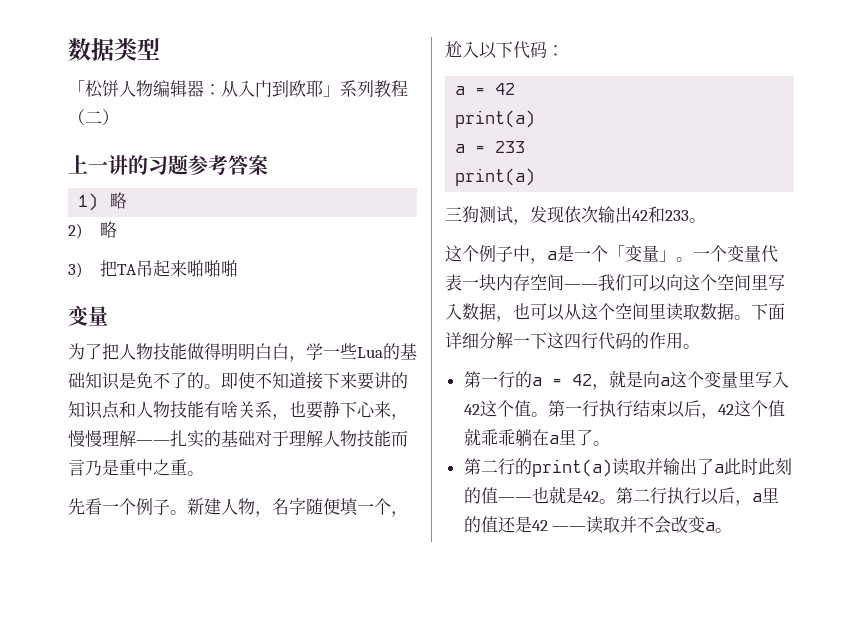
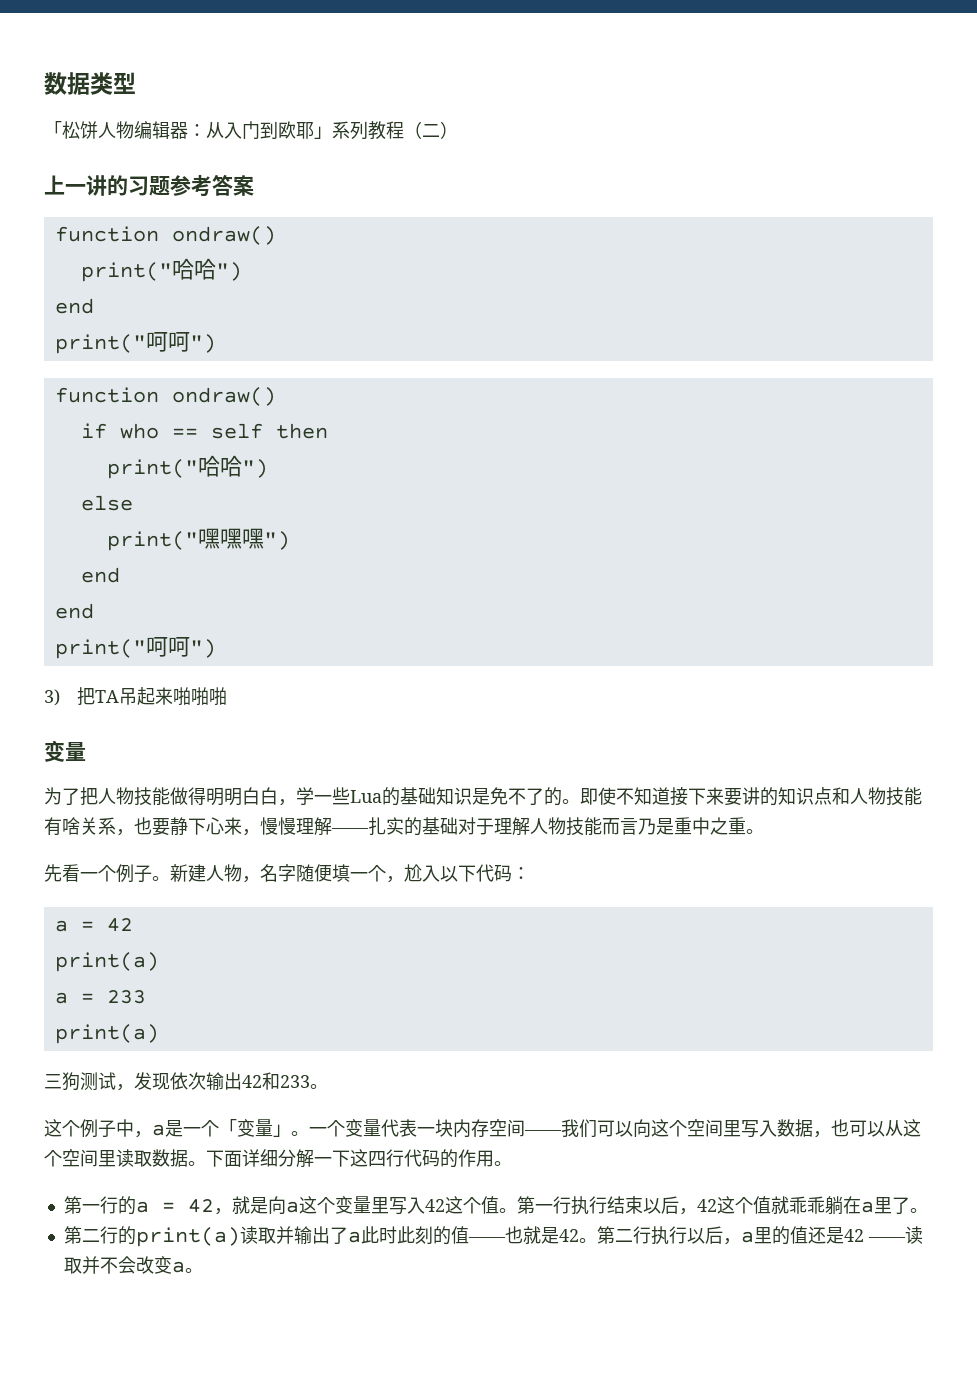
  上一讲的习题参考答案
- 1)略
- 2)略
+ function ondraw()
+ print("哈哈")
+ end
+ print("呵呵")
+ function ondraw()
+ if who == self then
+ print("哈哈")
+ else
+ print("嘿嘿嘿")
+ end
+ end
+ print("呵呵")

